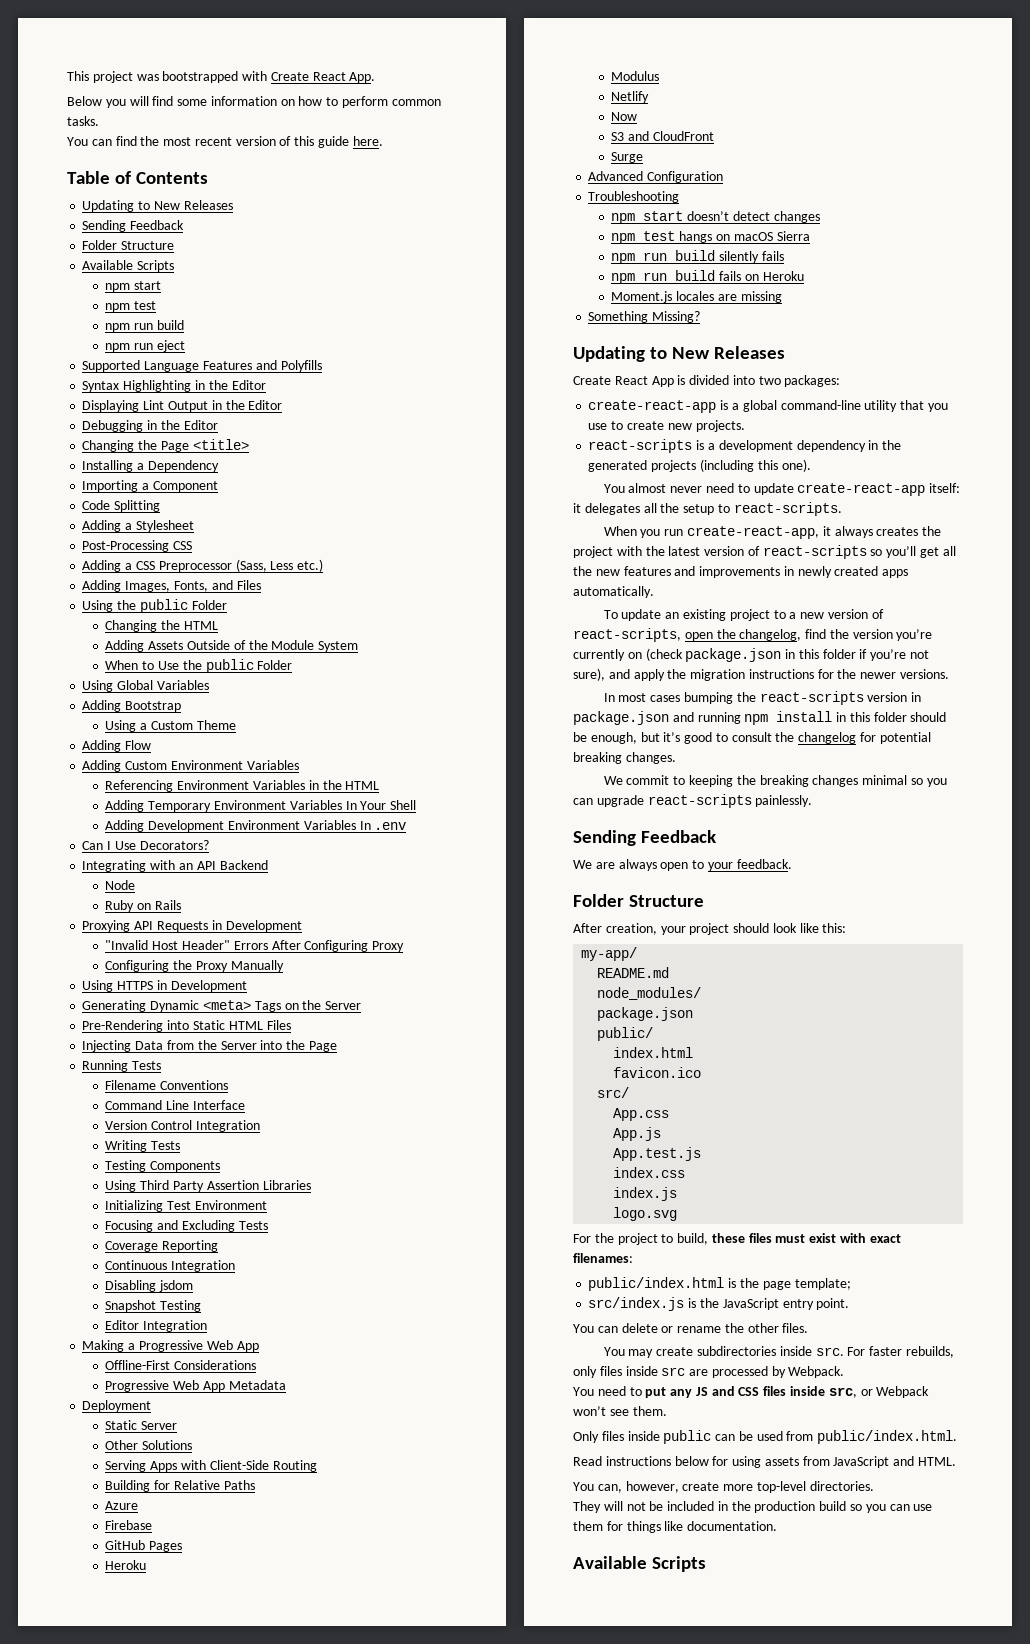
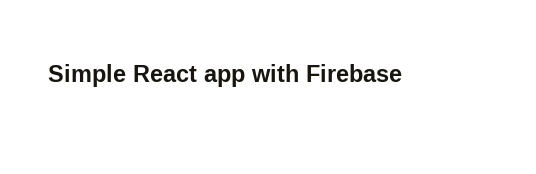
- This project was bootstrapped with Create React App.
- Below you will find some information on how to perform common tasks.
- You can find the most recent version of this guide here.
- Table of Contents
- Updating to New Releases
- Sending Feedback
- Folder Structure
- Available Scripts
- npm start
- npm test
- npm run build
- npm run eject
- Supported Language Features and Polyfills
- Syntax Highlighting in the Editor
- Displaying Lint Output in the Editor
- Debugging in the Editor
- Changing the Page <title>
- Installing a Dependency
- Importing a Component
- Code Splitting
- Adding a Stylesheet
- Post-Processing CSS
- Adding a CSS Preprocessor (Sass, Less etc.)
- Adding Images, Fonts, and Files
- Using the public Folder
- Changing the HTML
- Adding Assets Outside of the Module System
- When to Use the public Folder
- Using Global Variables
- Adding Bootstrap
- Using a Custom Theme
- Adding Flow
- Adding Custom Environment Variables
- Referencing Environment Variables in the HTML
- Adding Temporary Environment Variables In Your Shell
- Adding Development Environment Variables In .env
- Can I Use Decorators?
- Integrating with an API Backend
- Node
- Ruby on Rails
- Proxying API Requests in Development
- "Invalid Host Header" Errors After Configuring Proxy
- Configuring the Proxy Manually
- Using HTTPS in Development
- Generating Dynamic <meta> Tags on the Server
- Pre-Rendering into Static HTML Files
- Injecting Data from the Server into the Page
- Running Tests
- Filename Conventions
- Command Line Interface
- Version Control Integration
- Writing Tests
- Testing Components
- Using Third Party Assertion Libraries
- Initializing Test Environment
- Focusing and Excluding Tests
- Coverage Reporting
- Continuous Integration
- Disabling jsdom
- Snapshot Testing
- Editor Integration
- Making a Progressive Web App
- Offline-First Considerations
- Progressive Web App Metadata
- Deployment
- Static Server
- Other Solutions
- Serving Apps with Client-Side Routing
- Building for Relative Paths
- Azure
- Firebase
- GitHub Pages
- Heroku
- Modulus
- Netlify
- Now
- S3 and CloudFront
- Surge
- Advanced Configuration
- Troubleshooting
- npm start doesn’t detect changes
- npm test hangs on macOS Sierra
- npm run build silently fails
- npm run build fails on Heroku
- Moment.js locales are missing
- Something Missing?
- Updating to New Releases
- Create React App is divided into two packages:
- create-react-app is a global command-line utility that you use to create new projects.
- react-scripts is a development dependency in the generated projects (including this one).
- You almost never need to update create-react-app itself: it delegates all the setup to react-scripts.
- When you run create-react-app, it always creates the project with the latest version of react-scripts so you’ll get all the new features and improvements in newly created apps automatically.
- To update an existing project to a new version of react-scripts, open the changelog, find the version you’re currently on (check package.json in this folder if you’re not sure), and apply the migration instructions for the newer versions.
- In most cases bumping the react-scripts version in package.json and running npm install in this folder should be enough, but it’s good to consult the changelog for potential breaking changes.
- We commit to keeping the breaking changes minimal so you can upgrade react-scripts painlessly.
- Sending Feedback
- We are always open to your feedback.
- Folder Structure
- After creation, your project should look like this:
- my-app/
- README.md
- node_modules/
- package.json
- public/
- index.html
- favicon.ico
- src/
- App.css
- App.js
- App.test.js
- index.css
- index.js
- logo.svg
- For the project to build, these files must exist with exact filenames:
- public/index.html is the page template;
- src/index.js is the JavaScript entry point.
- You can delete or rename the other files.
- You may create subdirectories inside src. For faster rebuilds, only files inside src are processed by Webpack.
- You need to put any JS and CSS files inside src, or Webpack won’t see them.
- Only files inside public can be used from public/index.html.
- Read instructions below for using assets from JavaScript and HTML.
- You can, however, create more top-level directories.
- They will not be included in the production build so you can use them for things like documentation.
- Available Scripts
+ Simple React app with Firebase

